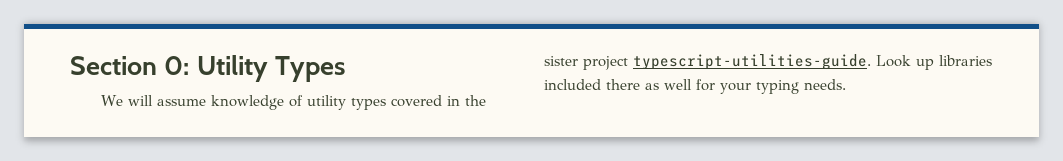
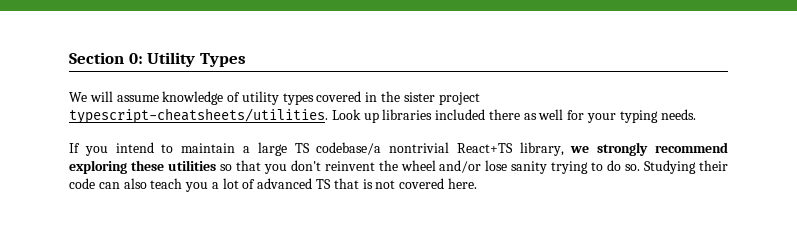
- We will assume knowledge of utility types covered in the sister project typescript-utilities-guide.
+ We will assume knowledge of utility types covered in the sister project typescript-cheatsheets/utilities.
+ If you intend to maintain a large TS codebase/a nontrivial React+TS library, we strongly recommend exploring these utilities so that you don't reinvent the wheel and/or lose sanity trying to do so. Studying their code can also teach you a lot of advanced TS that is not covered here.

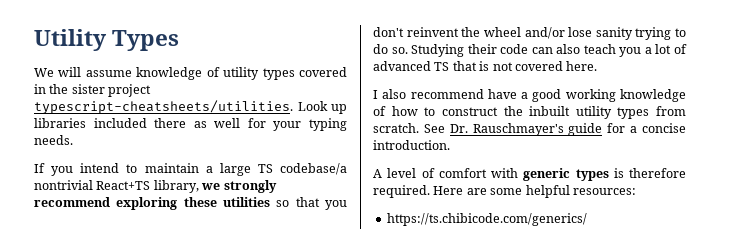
- Section 0: Utility Types
+ Utility Types
+ I also recommend have a good working knowledge of how to construct the inbuilt utility types from scratch. See Dr. Rauschmayer's guide for a concise introduction.
+ A level of comfort with generic types is therefore required. Here are some helpful resources:
+ https://ts.chibicode.com/generics/

